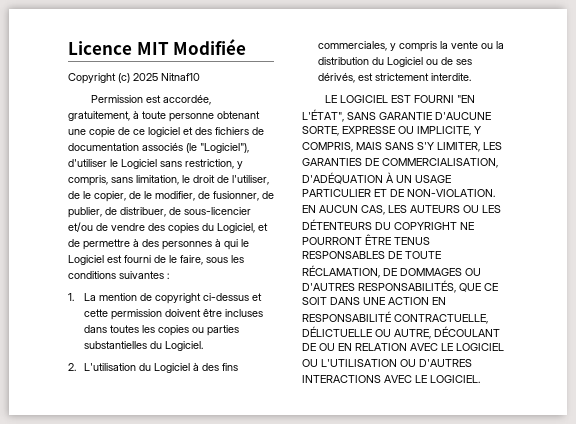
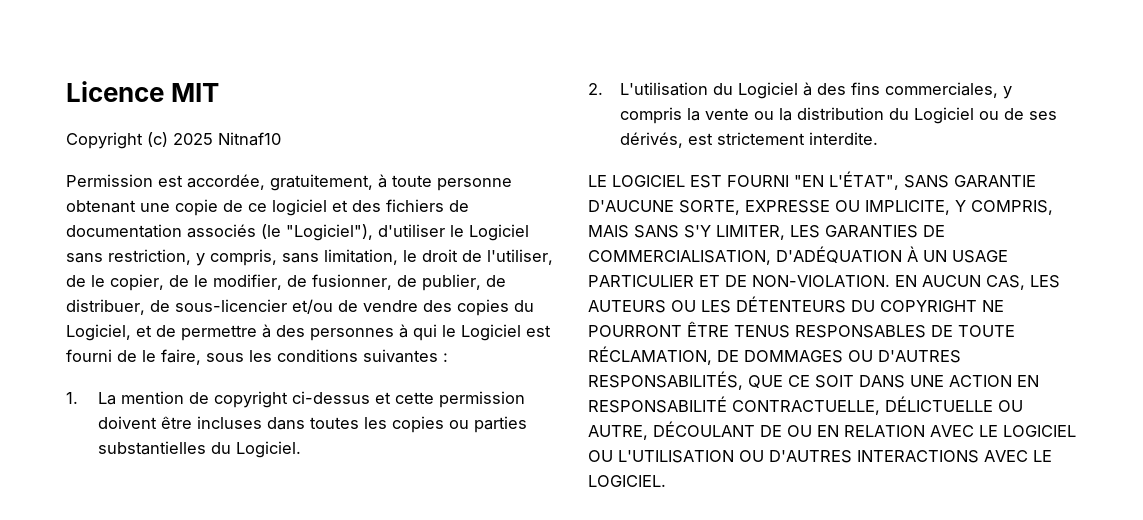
- Licence MIT Modifiée
+ Licence MIT

